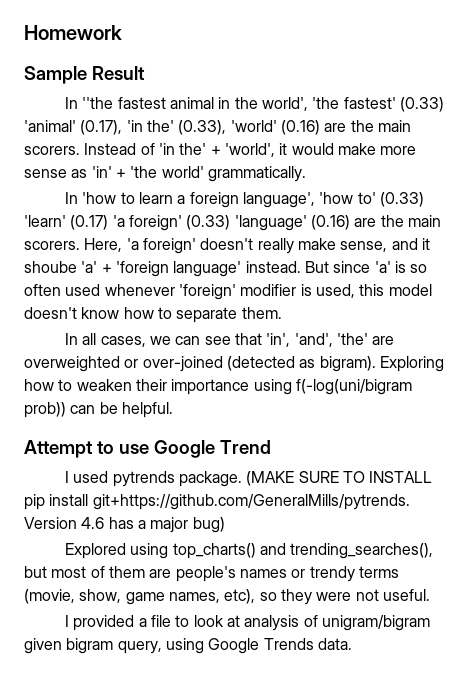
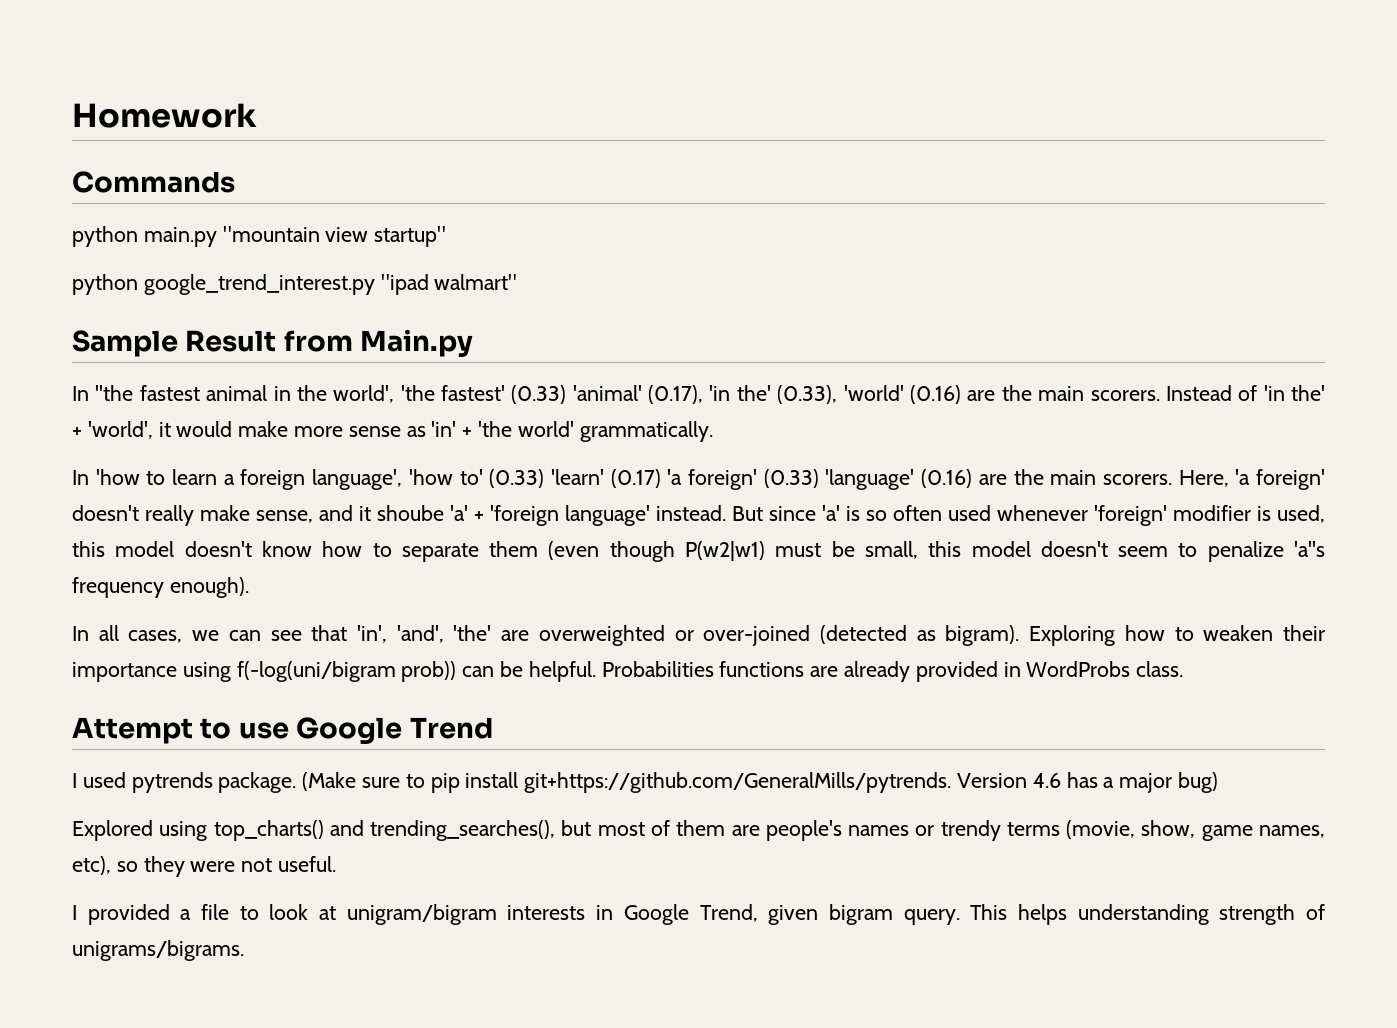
+ Commands
+ python main.py "mountain view startup"
+ python google_trend_interest.py "ipad walmart"
- Sample Result
+ Sample Result from Main.py
- But since 'a' is so often used whenever 'foreign' modifier is used, this model doesn't know how to separate them.
+ But since 'a' is so often used whenever 'foreign' modifier is used, this model doesn't know how to separate them (even though P(w2|w1) must be small, this model doesn't seem to penalize 'a''s frequency enough).
+ Probabilities functions are already provided in WordProbs class.
- (MAKE SURE TO INSTALL pip install git+https://github.com/GeneralMills/pytrends. Version 4.6 has a major bug)
+ (Make sure to pip install git+https://github.com/GeneralMills/pytrends. Version 4.6 has a major bug)
- I provided a file to look at analysis of unigram/bigram given bigram query, using Google Trends data.
+ I provided a file to look at unigram/bigram interests in Google Trend, given bigram query. This helps understanding strength of unigrams/bigrams.

